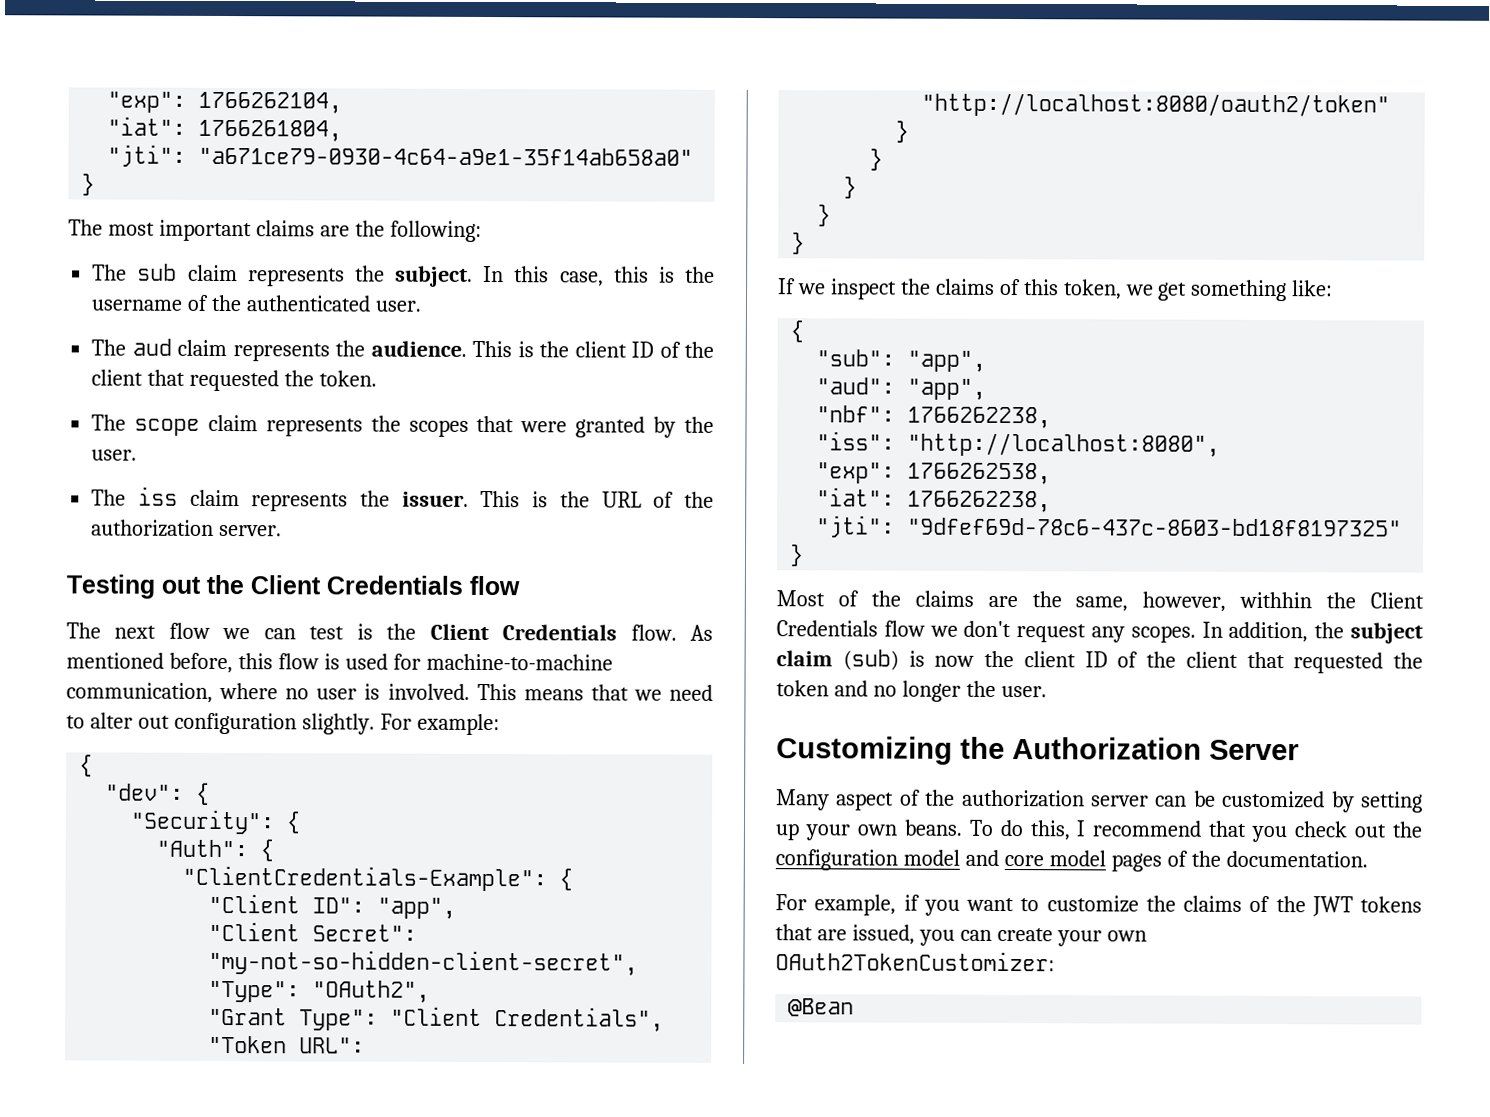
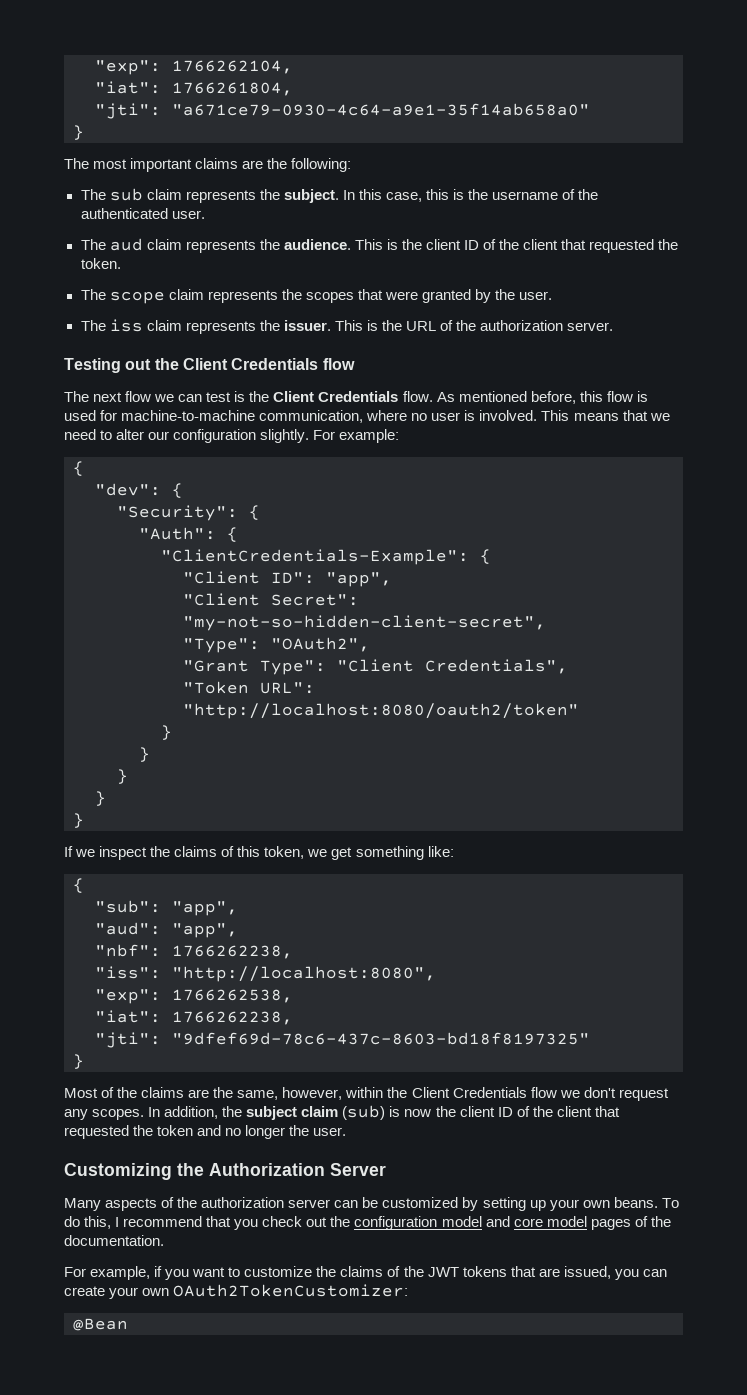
- This means that we need to alter out configuration slightly.
+ This means that we need to alter our configuration slightly.
- Most of the claims are the same, however, withhin the Client Credentials flow we don't request any scopes.
+ Most of the claims are the same, however, within the Client Credentials flow we don't request any scopes.
- Many aspect of the authorization server can be customized by setting up your own beans.
+ Many aspects of the authorization server can be customized by setting up your own beans.

